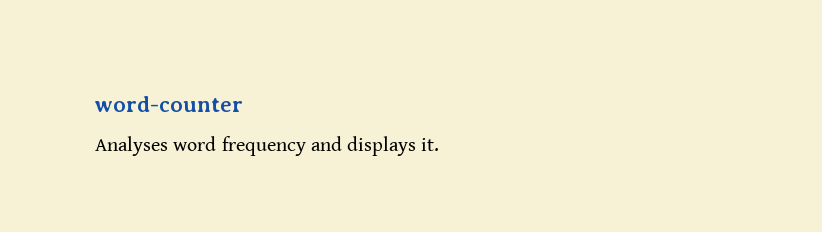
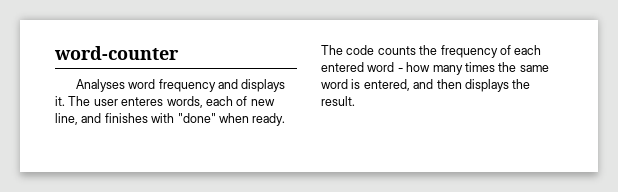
+ The user enteres words, each of new line, and finishes with "done" when ready. The code counts the frequency of each entered word - how many times the same word is entered, and then displays the result.

